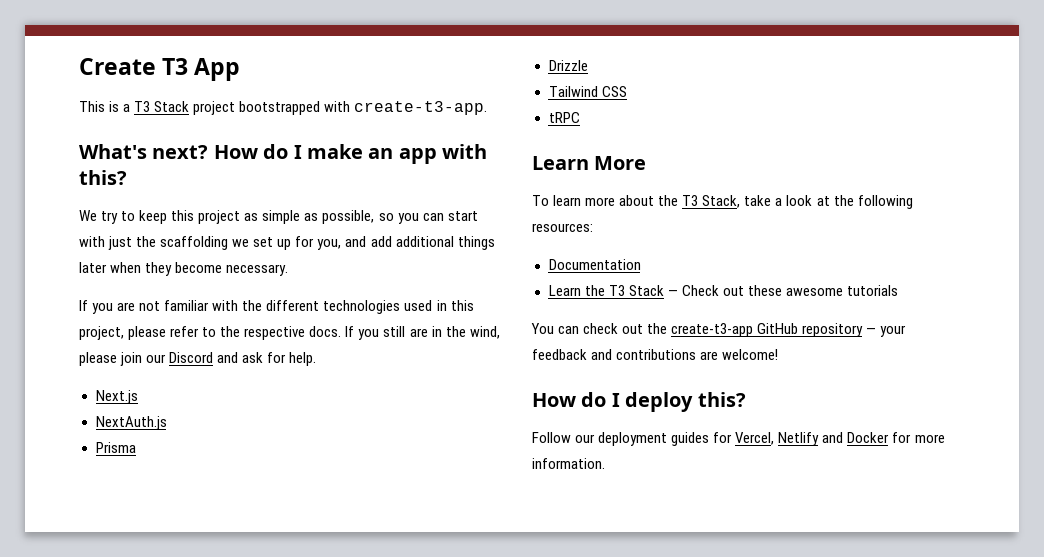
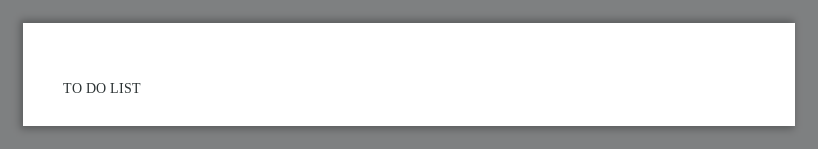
- Create T3 App
- This is a T3 Stack project bootstrapped with create-t3-app.
- What's next? How do I make an app with this?
- We try to keep this project as simple as possible, so you can start with just the scaffolding we set up for you, and add additional things later when they become necessary.
- If you are not familiar with the different technologies used in this project, please refer to the respective docs. If you still are in the wind, please join our Discord and ask for help.
- Next.js
- NextAuth.js
- Prisma
- Drizzle
- Tailwind CSS
- tRPC
- Learn More
- To learn more about the T3 Stack, take a look at the following resources:
- Documentation
- Learn the T3 Stack — Check out these awesome tutorials
- You can check out the create-t3-app GitHub repository — your feedback and contributions are welcome!
- How do I deploy this?
- Follow our deployment guides for Vercel, Netlify and Docker for more information.
+ TO DO LIST

